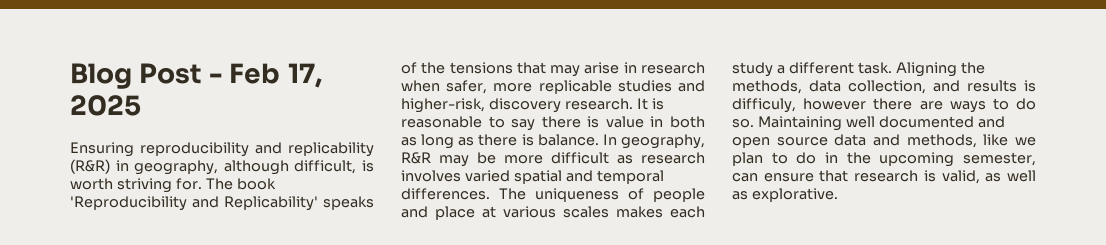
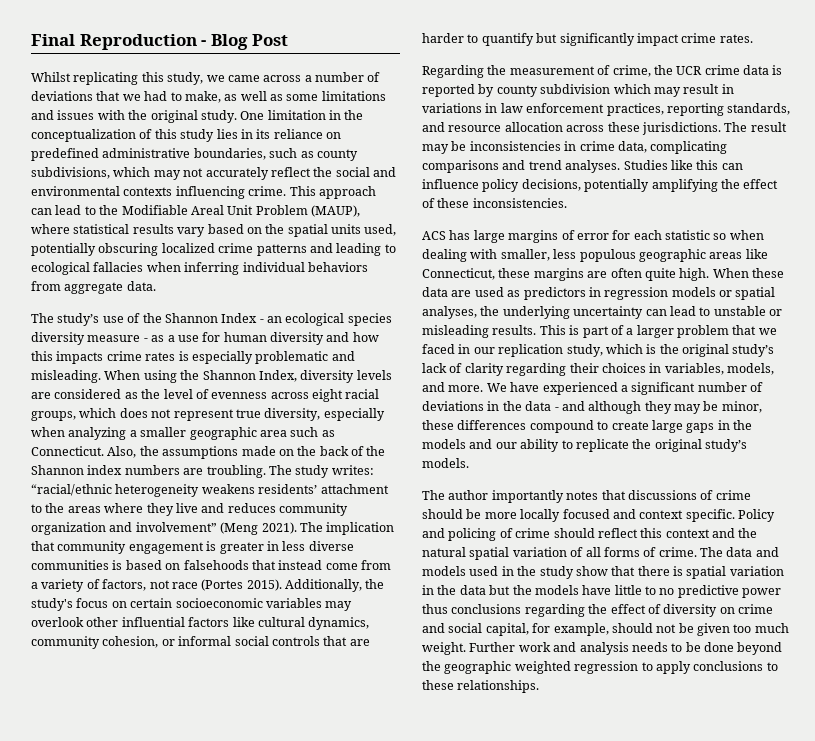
- Blog Post - Feb 17, 2025
- Ensuring reproducibility and replicability (R&R) in geography, although difficult, is worth striving for. The book 'Reproducibility and Replicability' speaks of the tensions that may arise in research when safer, more replicable studies and higher-risk, discovery research. It is reasonable to say there is value in both as long as there is balance. In geography, R&R may be more difficult as research involves varied spatial and temporal differences. The uniqueness of people and place at various scales makes each study a different task. Aligning the methods, data collection, and results is difficuly, however there are ways to do so. Maintaining well documented and open source data and methods, like we plan to do in the upcoming semester, can ensure that research is valid, as well as explorative.
+ Final Reproduction - Blog Post
+ Whilst replicating this study, we came across a number of deviations that we had to make, as well as some limitations and issues with the original study. One limitation in the conceptualization of this study lies in its reliance on predefined administrative boundaries, such as county subdivisions, which may not accurately reflect the social and environmental contexts influencing crime. This approach can lead to the Modifiable Areal Unit Problem (MAUP), where statistical results vary based on the spatial units used, potentially obscuring localized crime patterns and leading to ecological fallacies when inferring individual behaviors from aggregate data.
+ The study’s use of the Shannon Index - an ecological species diversity measure - as a use for human diversity and how this impacts crime rates is especially problematic and misleading. When using the Shannon Index, diversity levels are considered as the level of evenness across eight racial groups, which does not represent true diversity, especially when analyzing a smaller geographic area such as Connecticut. Also, the assumptions made on the back of the Shannon index numbers are troubling. The study writes: “racial/ethnic heterogeneity weakens residents’ attachment to the areas where they live and reduces community organization and involvement” (Meng 2021). The implication that community engagement is greater in less diverse communities is based on falsehoods that instead come from a variety of factors, not race (Portes 2015). Additionally, the study's focus on certain socioeconomic variables may overlook other influential factors like cultural dynamics, community cohesion, or informal social controls that are harder to quantify but significantly impact crime rates.
+ Regarding the measurement of crime, the UCR crime data is reported by county subdivision which may result in variations in law enforcement practices, reporting standards, and resource allocation across these jurisdictions. The result may be inconsistencies in crime data, complicating comparisons and trend analyses. Studies like this can influence policy decisions, potentially amplifying the effect of these inconsistencies.
+ ACS has large margins of error for each statistic so when dealing with smaller, less populous geographic areas like Connecticut, these margins are often quite high. When these data are used as predictors in regression models or spatial analyses, the underlying uncertainty can lead to unstable or misleading results. This is part of a larger problem that we faced in our replication study, which is the original study’s lack of clarity regarding their choices in variables, models, and more. We have experienced a significant number of deviations in the data - and although they may be minor, these differences compound to create large gaps in the models and our ability to replicate the original study’s models.
+ The author importantly notes that discussions of crime should be more locally focused and context specific. Policy and policing of crime should reflect this context and the natural spatial variation of all forms of crime. The data and models used in the study show that there is spatial variation in the data but the models have little to no predictive power thus conclusions regarding the effect of diversity on crime and social capital, for example, should not be given too much weight. Further work and analysis needs to be done beyond the geographic weighted regression to apply conclusions to these relationships.

